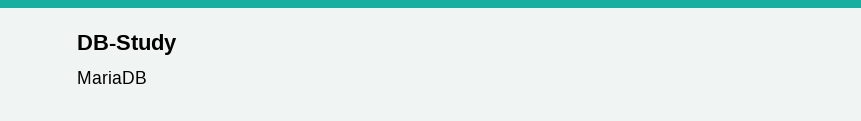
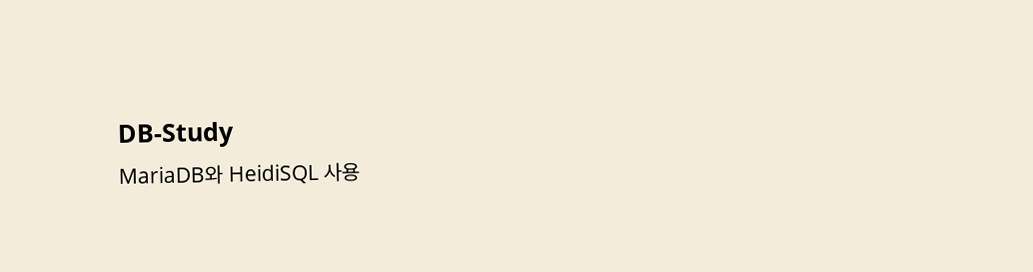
- MariaDB
+ MariaDB와 HeidiSQL 사용

